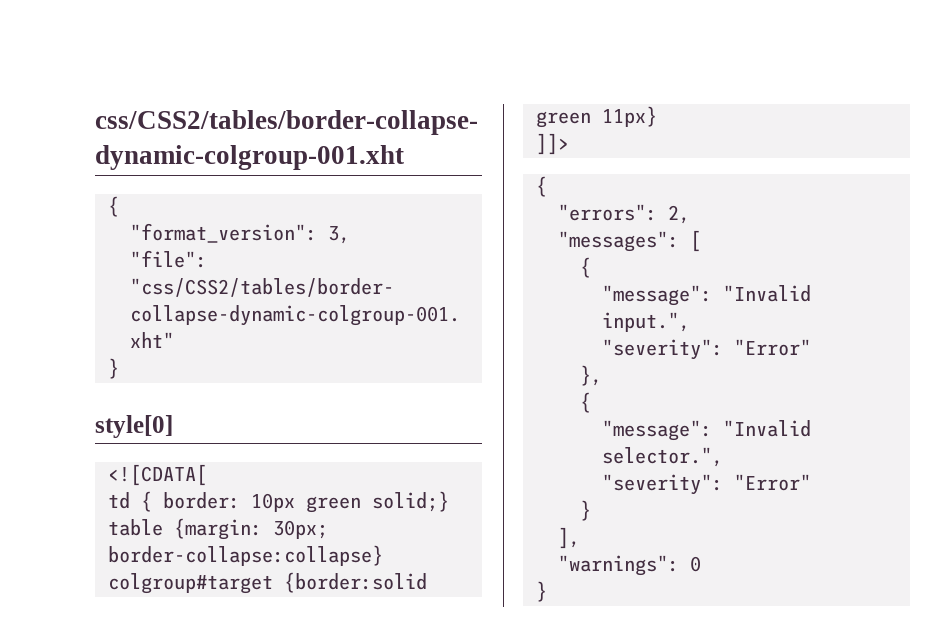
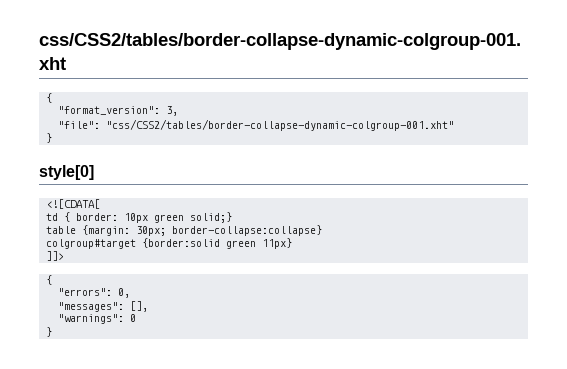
- "errors": 2,
+ "errors": 0,
- "messages": [
- {
- "message": "Invalid input.",
- "severity": "Error"
- },
- {
- "message": "Invalid selector.",
- "severity": "Error"
- }
- ],
+ "messages": [],

